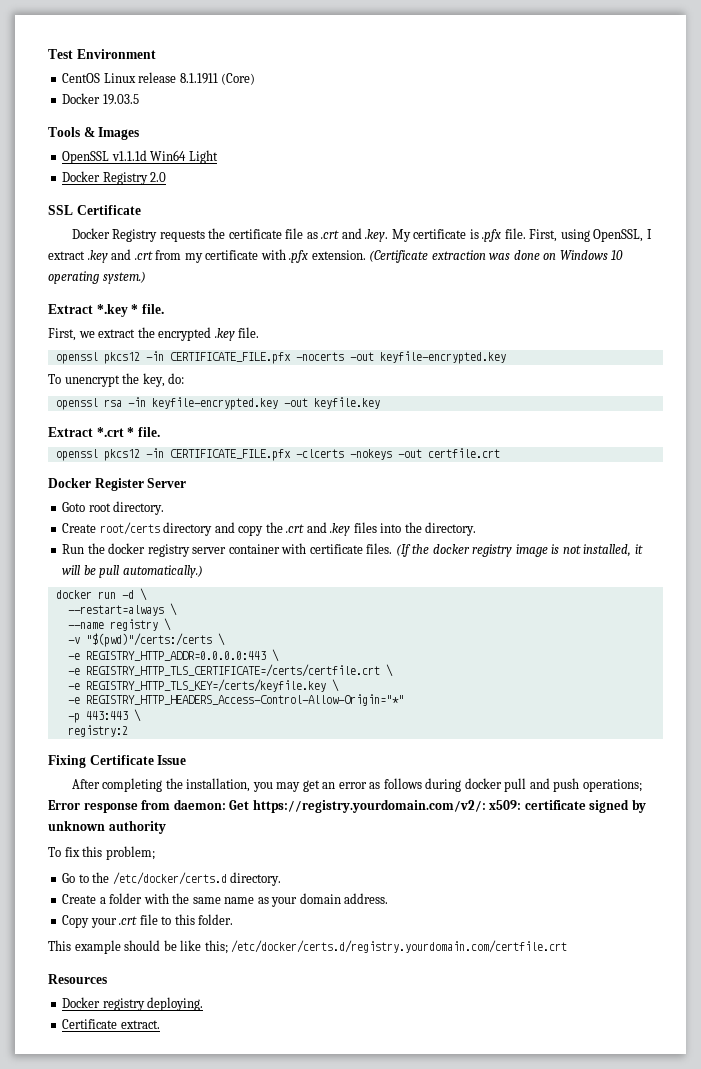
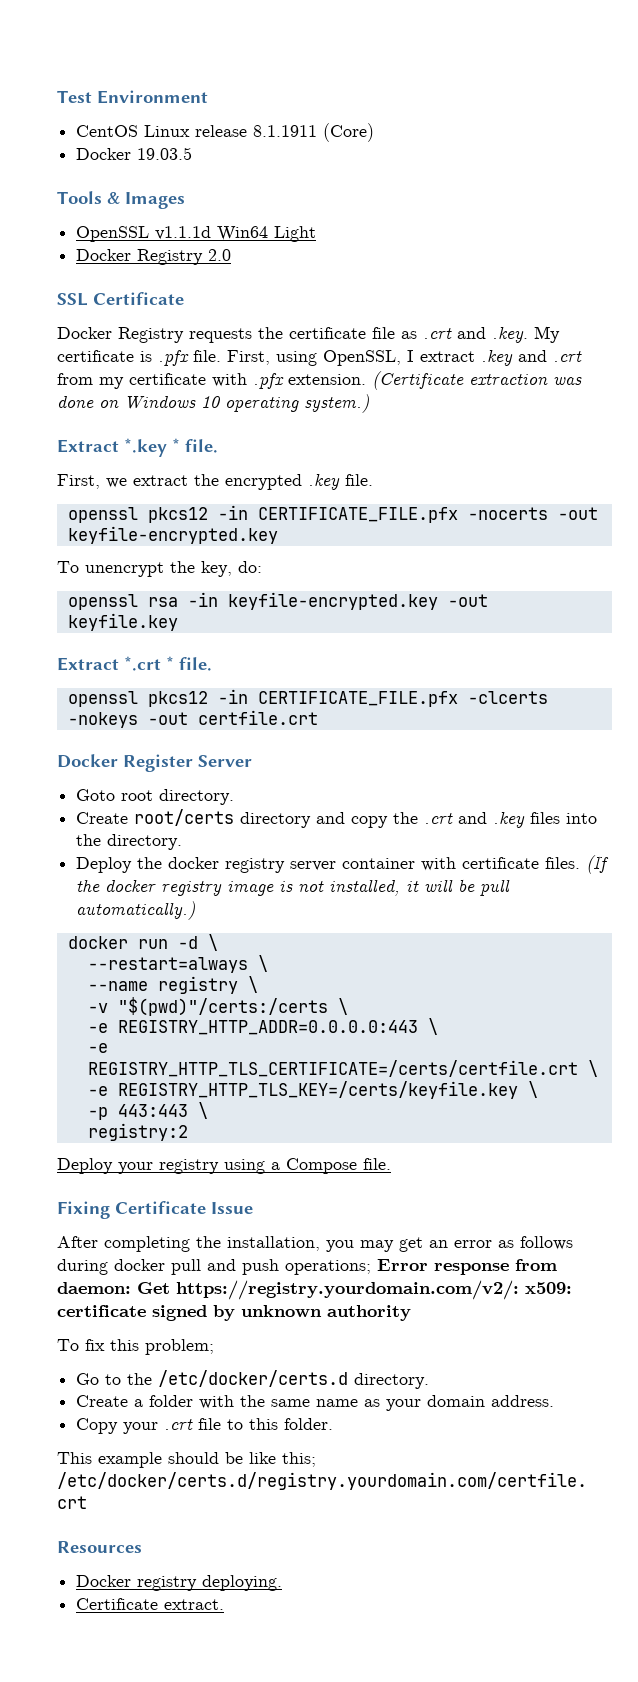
- Run the docker registry server container with certificate files.
+ Deploy the docker registry server container with certificate files.
- -e REGISTRY_HTTP_HEADERS_Access-Control-Allow-Origin="*"
+ Deploy your registry using a Compose file.

